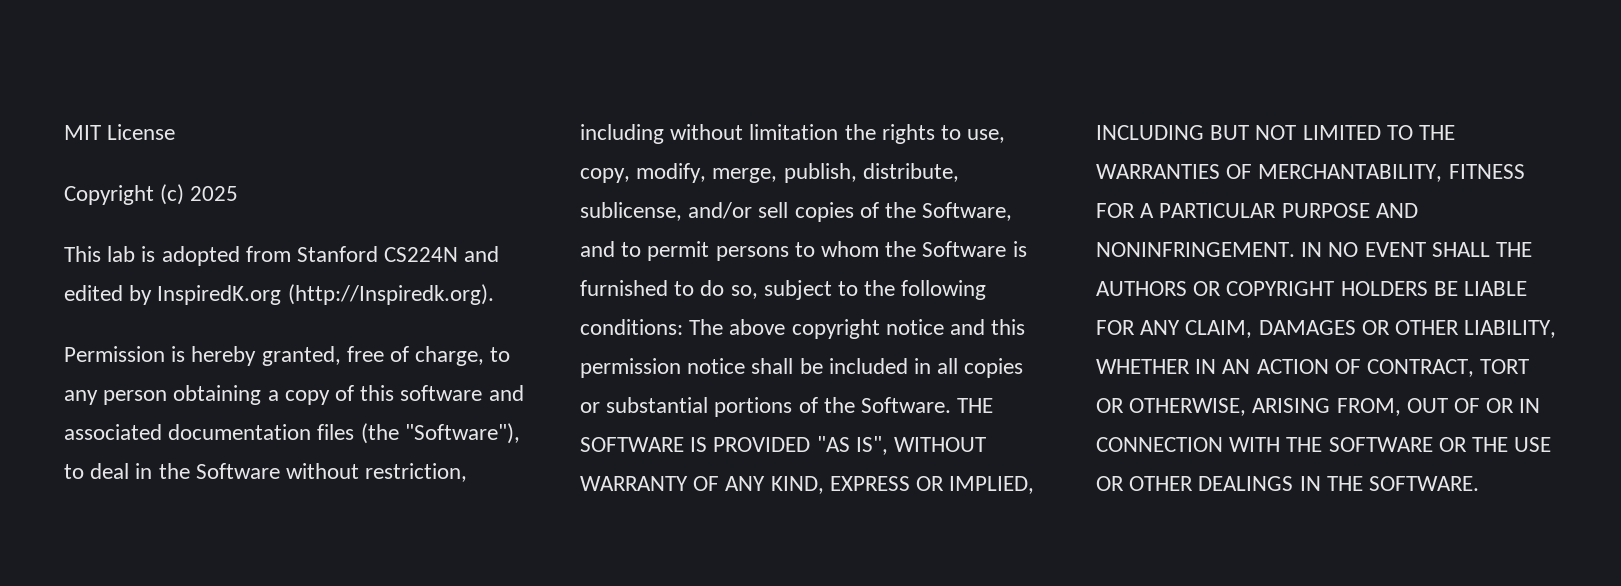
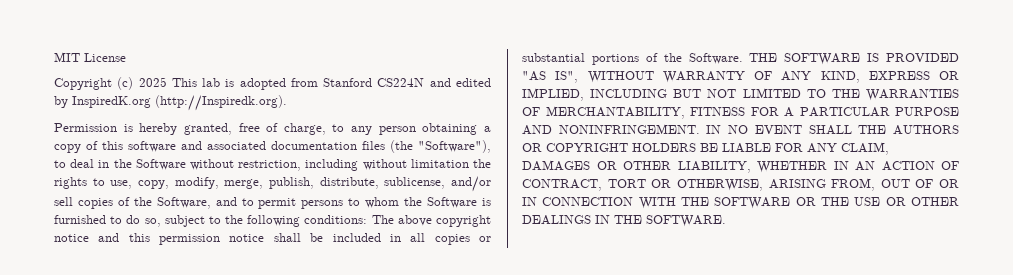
- Copyright (c) 2025
- This lab is adopted from Stanford CS224N and edited by InspiredK.org (http://Inspiredk.org).
+ Copyright (c) 2025 This lab is adopted from Stanford CS224N and edited by InspiredK.org (http://Inspiredk.org).

